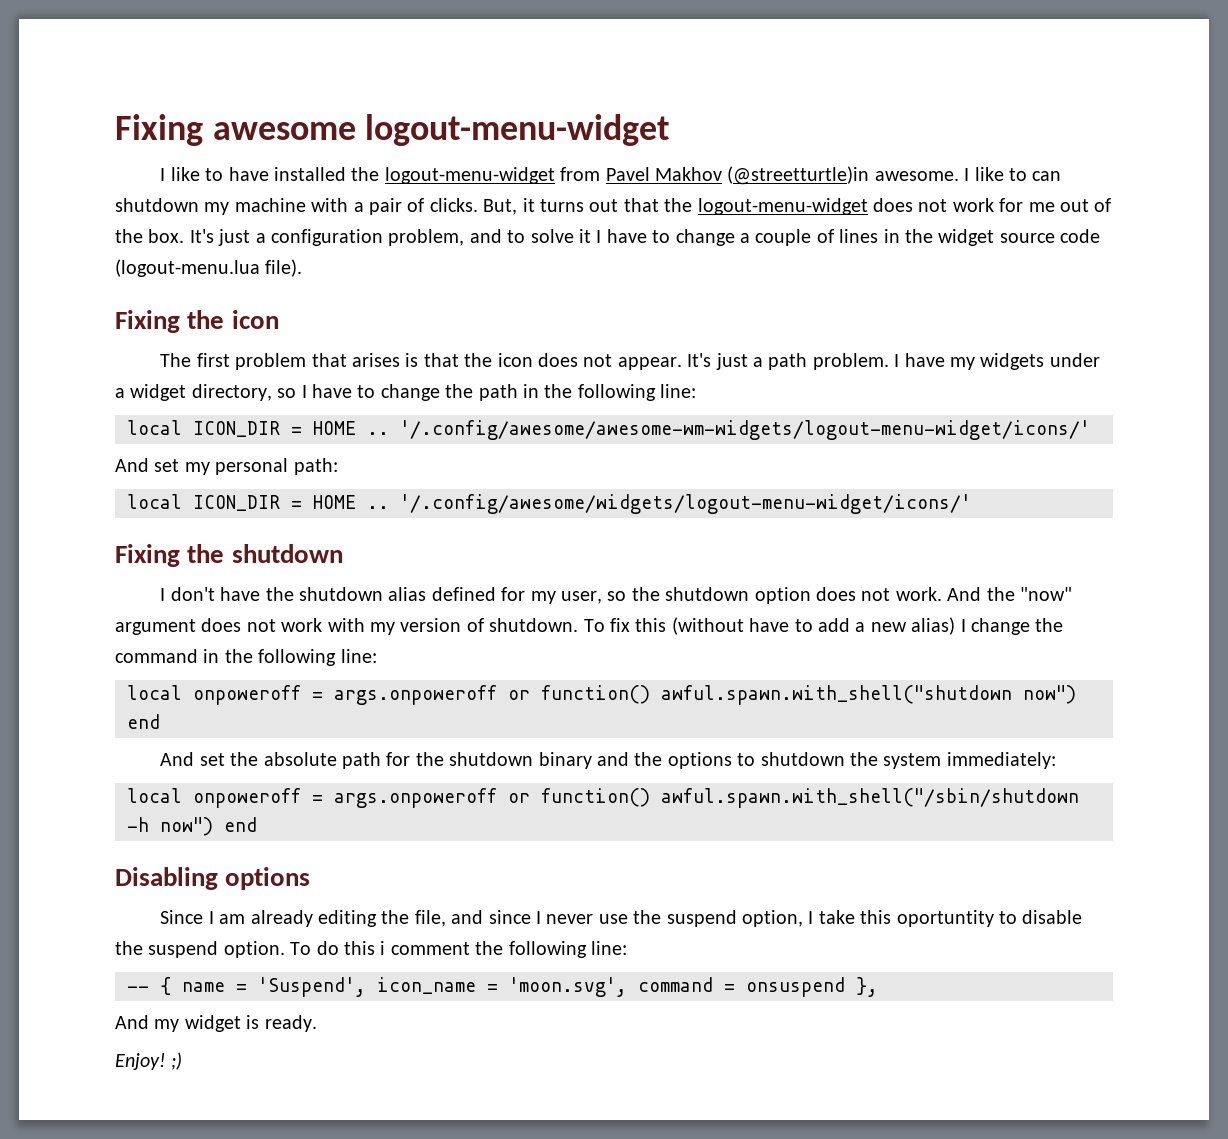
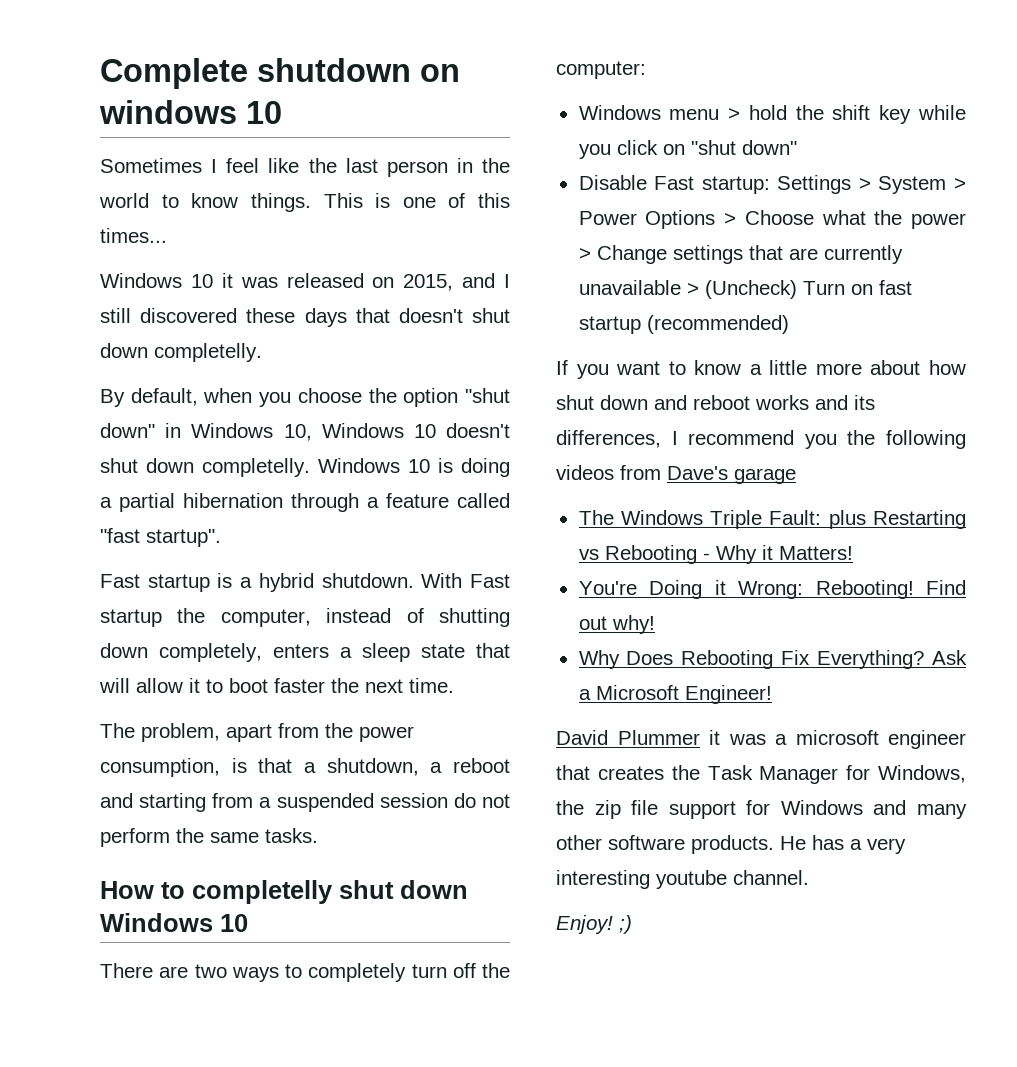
- Fixing awesome logout-menu-widget
- I like to have installed the logout-menu-widget from Pavel Makhov (@streetturtle)in awesome. I like to can shutdown my machine with a pair of clicks. But, it turns out that the logout-menu-widget does not work for me out of the box. It's just a configuration problem, and to solve it I have to change a couple of lines in the widget source code (logout-menu.lua file).
- Fixing the icon
- The first problem that arises is that the icon does not appear. It's just a path problem. I have my widgets under a widget directory, so I have to change the path in the following line:
- local ICON_DIR = HOME .. '/.config/awesome/awesome-wm-widgets/logout-menu-widget/icons/'
- And set my personal path:
- local ICON_DIR = HOME .. '/.config/awesome/widgets/logout-menu-widget/icons/'
- Fixing the shutdown
- I don't have the shutdown alias defined for my user, so the shutdown option does not work. And the "now" argument does not work with my version of shutdown. To fix this (without have to add a new alias) I change the command in the following line:
- local onpoweroff = args.onpoweroff or function() awful.spawn.with_shell("shutdown now") end
- And set the absolute path for the shutdown binary and the options to shutdown the system immediately:
- local onpoweroff = args.onpoweroff or function() awful.spawn.with_shell("/sbin/shutdown -h now") end
- Disabling options
- Since I am already editing the file, and since I never use the suspend option, I take this oportuntity to disable the suspend option. To do this i comment the following line:
- -- { name = 'Suspend', icon_name = 'moon.svg', command = onsuspend },
- And my widget is ready.
+ Complete shutdown on windows 10
+ Sometimes I feel like the last person in the world to know things. This is one of this times...
+ Windows 10 it was released on 2015, and I still discovered these days that doesn't shut down completelly.
+ By default, when you choose the option "shut down" in Windows 10, Windows 10 doesn't shut down completelly. Windows 10 is doing a partial hibernation through a feature called "fast startup".
+ Fast startup is a hybrid shutdown. With Fast startup the computer, instead of shutting down completely, enters a sleep state that will allow it to boot faster the next time.
+ The problem, apart from the power consumption, is that a shutdown, a reboot and starting from a suspended session do not perform the same tasks.
+ How to completelly shut down Windows 10
+ There are two ways to completely turn off the computer:
+ Windows menu > hold the shift key while you click on "shut down"
+ Disable Fast startup: Settings > System > Power Options > Choose what the power > Change settings that are currently unavailable > (Uncheck) Turn on fast startup (recommended)
+ If you want to know a little more about how shut down and reboot works and its differences, I recommend you the following videos from Dave's garage
+ The Windows Triple Fault: plus Restarting vs Rebooting - Why it Matters!
+ You're Doing it Wrong: Rebooting! Find out why!
+ Why Does Rebooting Fix Everything? Ask a Microsoft Engineer!
+ David Plummer it was a microsoft engineer that creates the Task Manager for Windows, the zip file support for Windows and many other software products. He has a very interesting youtube channel.

